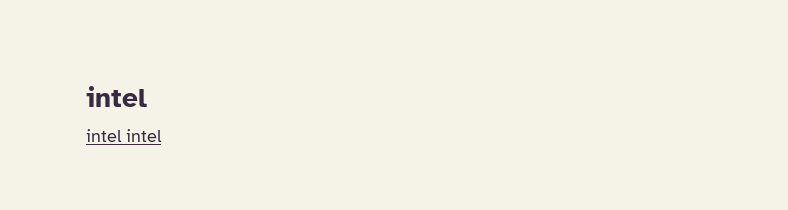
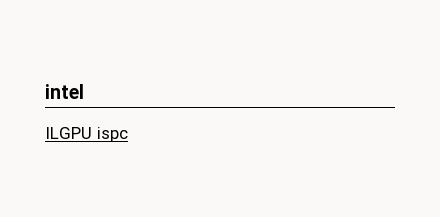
- intel intel
+ ILGPU ispc

